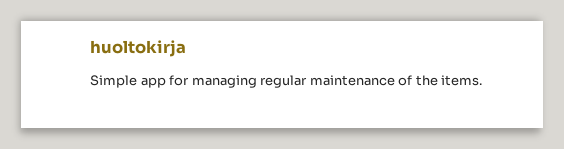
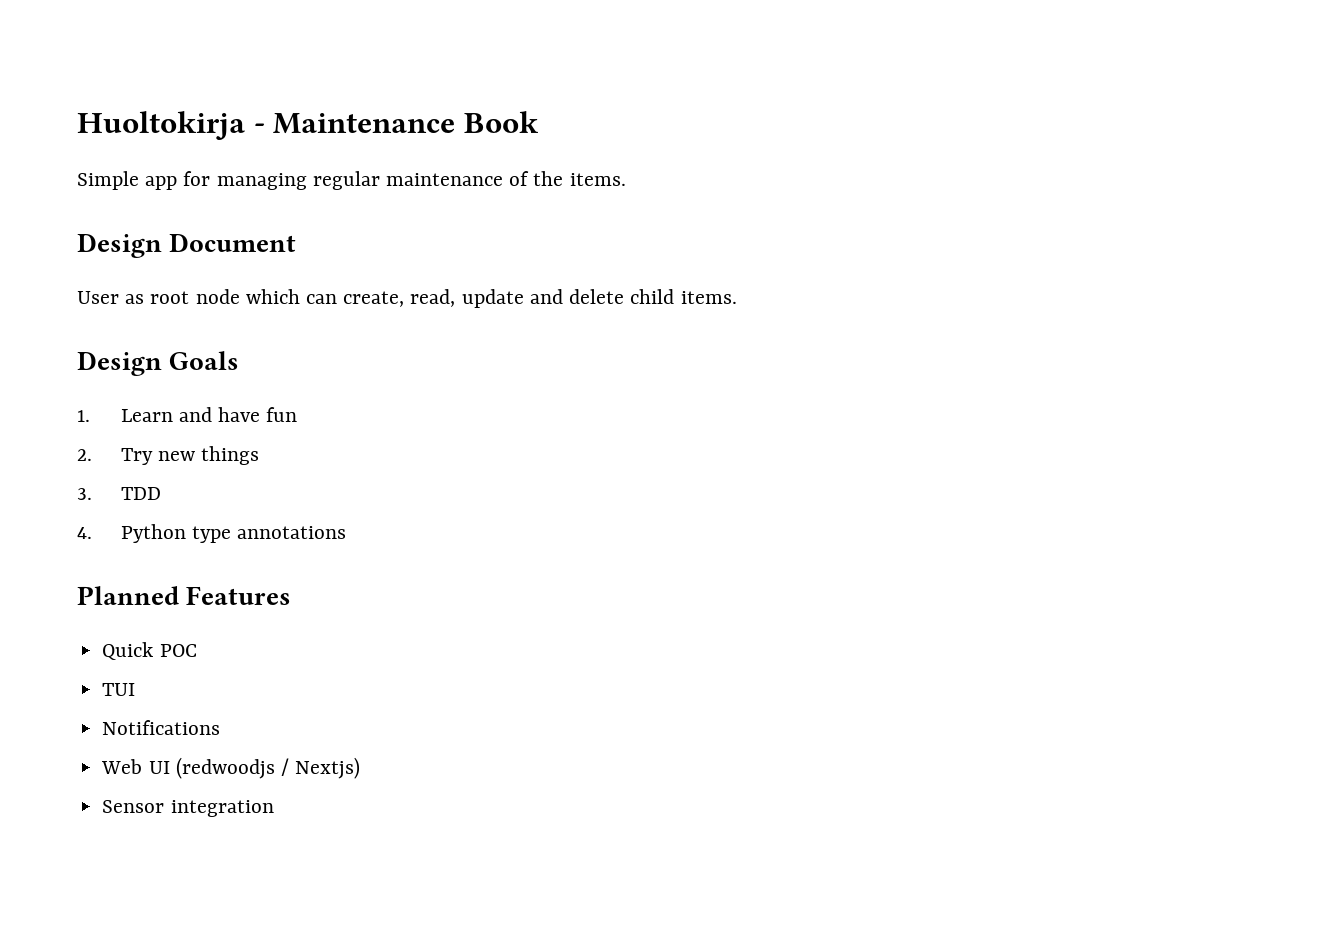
- huoltokirja
+ Huoltokirja - Maintenance Book
+ Design Document
+ User as root node which can create, read, update and delete child items.
+ Design Goals
+ 1. Learn and have fun
+ 2. Try new things
+ 3. TDD
+ 4. Python type annotations
+ Planned Features
+ Quick POC
+ TUI
+ Notifications
+ Web UI (redwoodjs / Nextjs)
+ Sensor integration

